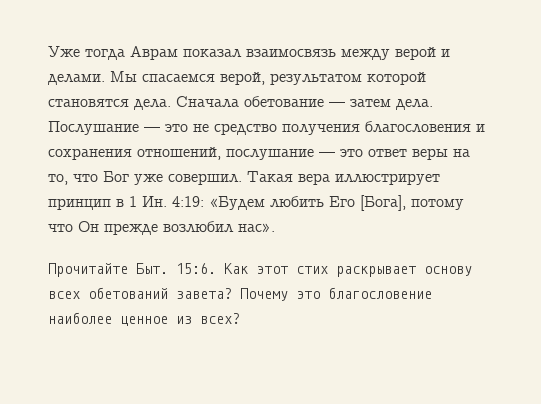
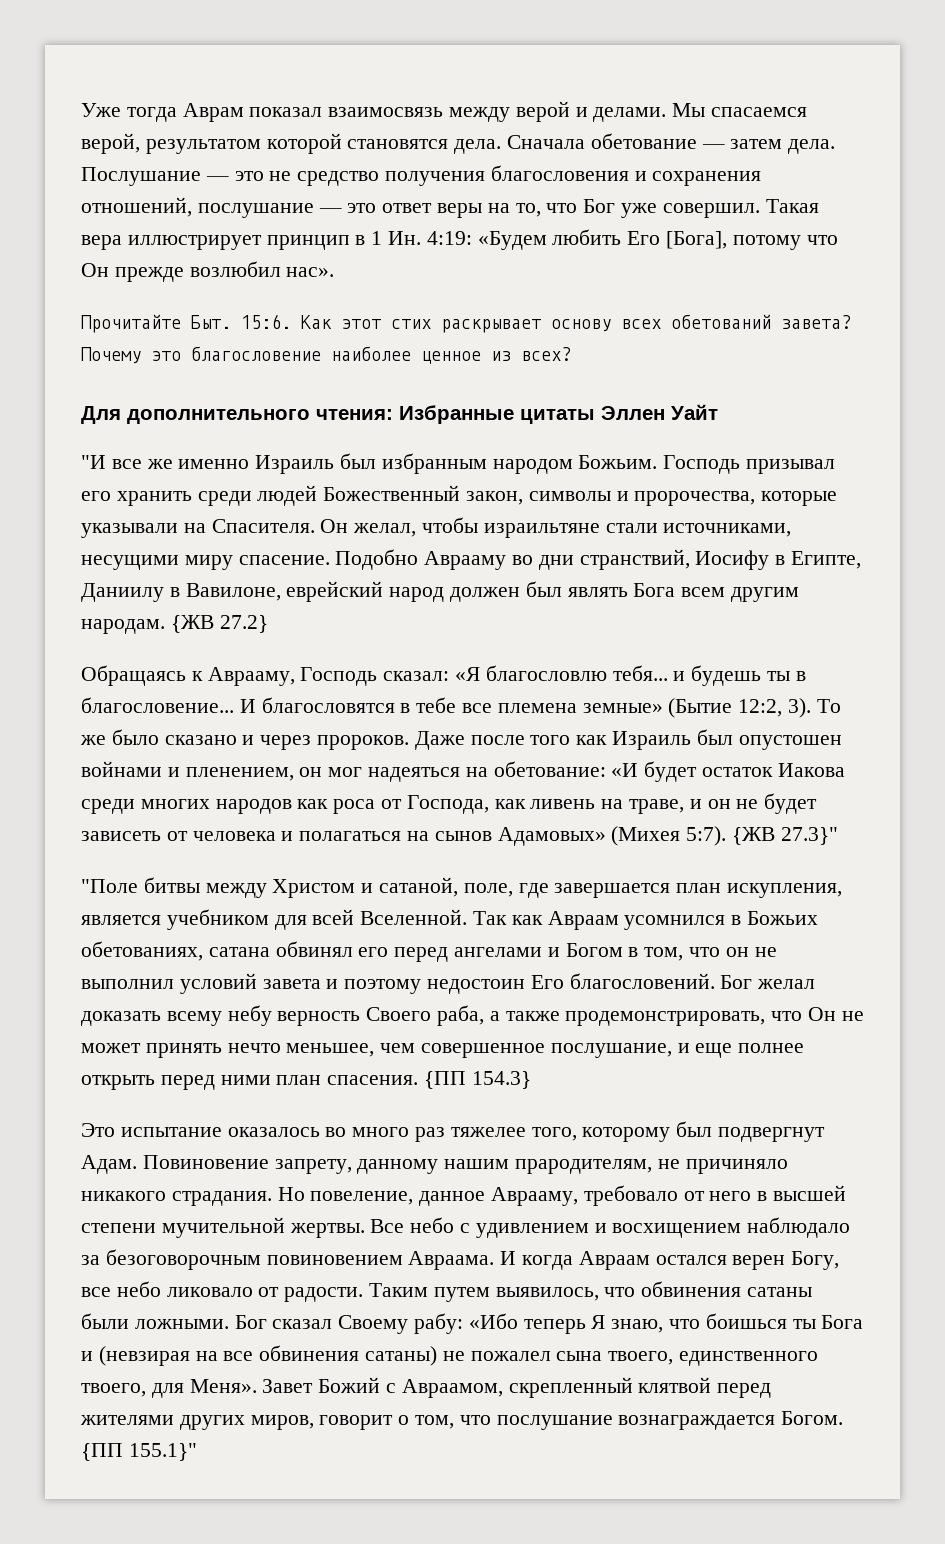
+ Для дополнительного чтения: Избранные цитаты Эллен Уайт
+ "И все же именно Израиль был избранным народом Божьим. Господь призывал его хранить среди людей Божественный закон, символы и пророчества, которые указывали на Спасителя. Он желал, чтобы израильтяне стали источниками, несущими миру спасение. Подобно Аврааму во дни странствий, Иосифу в Египте, Даниилу в Вавилоне, еврейский народ должен был являть Бога всем другим народам. {ЖВ 27.2}
+ Обращаясь к Аврааму, Господь сказал: «Я благословлю тебя... и будешь ты в благословение... И благословятся в тебе все племена земные» (Бытие 12:2, 3). То же было сказано и через пророков. Даже после того как Израиль был опустошен войнами и пленением, он мог надеяться на обетование: «И будет остаток Иакова среди многих народов как роса от Господа, как ливень на траве, и он не будет зависеть от человека и полагаться на сынов Адамовых» (Михея 5:7). {ЖВ 27.3}"
+ "Поле битвы между Христом и сатаной, поле, где завершается план искупления, является учебником для всей Вселенной. Так как Авраам усомнился в Божьих обетованиях, сатана обвинял его перед ангелами и Богом в том, что он не выполнил условий завета и поэтому недостоин Его благословений. Бог желал доказать всему небу верность Своего раба, а также продемонстрировать, что Он не может принять нечто меньшее, чем совершенное послушание, и еще полнее открыть перед ними план спасения. {ПП 154.3}
+ Это испытание оказалось во много раз тяжелее того, которому был подвергнут Адам. Повиновение запрету, данному нашим прародителям, не причиняло никакого страдания. Но повеление, данное Аврааму, требовало от него в высшей степени мучительной жертвы. Все небо с удивлением и восхищением наблюдало за безоговорочным повиновением Авраама. И когда Авраам остался верен Богу, все небо ликовало от радости. Таким путем выявилось, что обвинения сатаны были ложными. Бог сказал Своему рабу: «Ибо теперь Я знаю, что боишься ты Бога и (невзирая на все обвинения сатаны) не пожалел сына твоего, единственного твоего, для Меня». Завет Божий с Авраамом, скрепленный клятвой перед жителями других миров, говорит о том, что послушание вознаграждается Богом. {ПП 155.1}"

